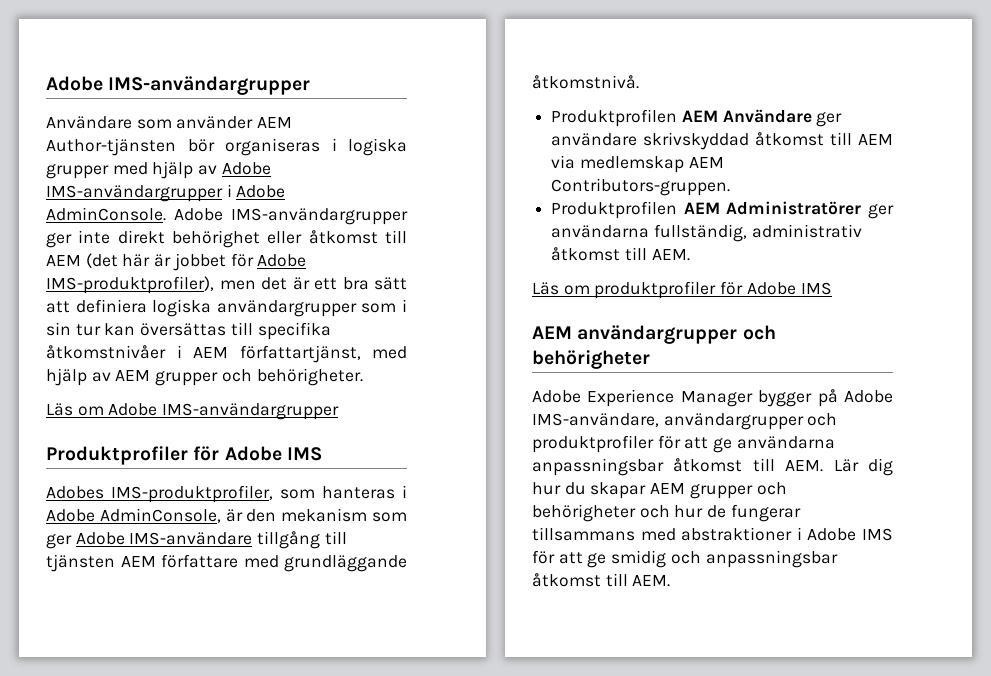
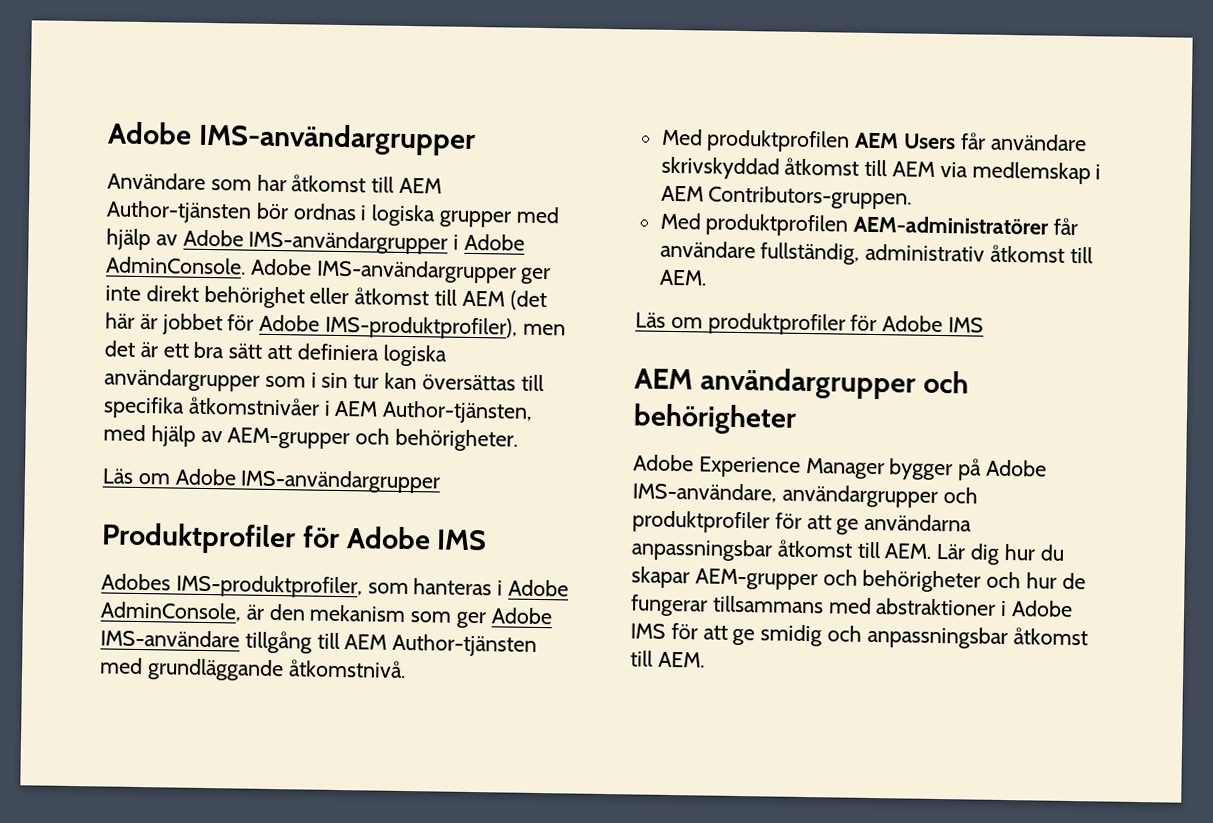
- Användare som använder AEM Author-tjänsten bör organiseras i logiska grupper med hjälp av Adobe IMS-användargrupper i Adobe AdminConsole.
+ Användare som har åtkomst till AEM Author-tjänsten bör ordnas i logiska grupper med hjälp av Adobe IMS-användargrupper i Adobe AdminConsole.
- Adobe IMS-användargrupper ger inte direkt behörighet eller åtkomst till AEM (det här är jobbet för Adobe IMS-produktprofiler), men det är ett bra sätt att definiera logiska användargrupper som i sin tur kan översättas till specifika åtkomstnivåer i AEM författartjänst, med hjälp av AEM grupper och behörigheter.
+ Adobe IMS-användargrupper ger inte direkt behörighet eller åtkomst till AEM (det här är jobbet för Adobe IMS-produktprofiler), men det är ett bra sätt att definiera logiska användargrupper som i sin tur kan översättas till specifika åtkomstnivåer i AEM Author-tjänsten, med hjälp av AEM-grupper och behörigheter.
- Adobes IMS-produktprofiler, som hanteras i Adobe AdminConsole, är den mekanism som ger Adobe IMS-användare tillgång till tjänsten AEM författare med grundläggande åtkomstnivå.
+ Adobes IMS-produktprofiler, som hanteras i Adobe AdminConsole, är den mekanism som ger Adobe IMS-användare tillgång till AEM Author-tjänsten med grundläggande åtkomstnivå.
- Produktprofilen AEM Användare ger användare skrivskyddad åtkomst till AEM via medlemskap AEM Contributors-gruppen.
+ Med produktprofilen AEM Users får användare skrivskyddad åtkomst till AEM via medlemskap i AEM Contributors-gruppen.
- Produktprofilen AEM Administratörer ger användarna fullständig, administrativ åtkomst till AEM.
+ Med produktprofilen AEM-administratörer får användare fullständig, administrativ åtkomst till AEM.
- Adobe Experience Manager bygger på Adobe IMS-användare, användargrupper och produktprofiler för att ge användarna anpassningsbar åtkomst till AEM. Lär dig hur du skapar AEM grupper och behörigheter och hur de fungerar tillsammans med abstraktioner i Adobe IMS för att ge smidig och anpassningsbar åtkomst till AEM.
+ Adobe Experience Manager bygger på Adobe IMS-användare, användargrupper och produktprofiler för att ge användarna anpassningsbar åtkomst till AEM. Lär dig hur du skapar AEM-grupper och behörigheter och hur de fungerar tillsammans med abstraktioner i Adobe IMS för att ge smidig och anpassningsbar åtkomst till AEM.

